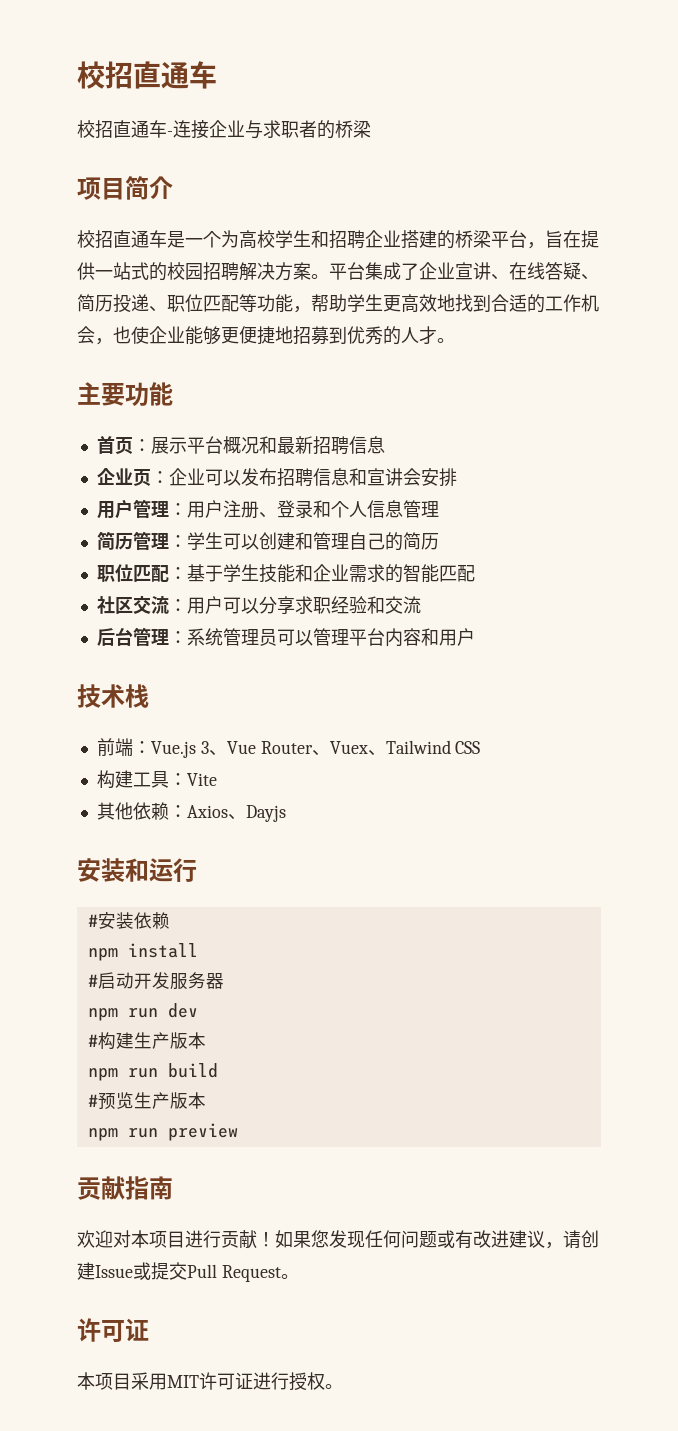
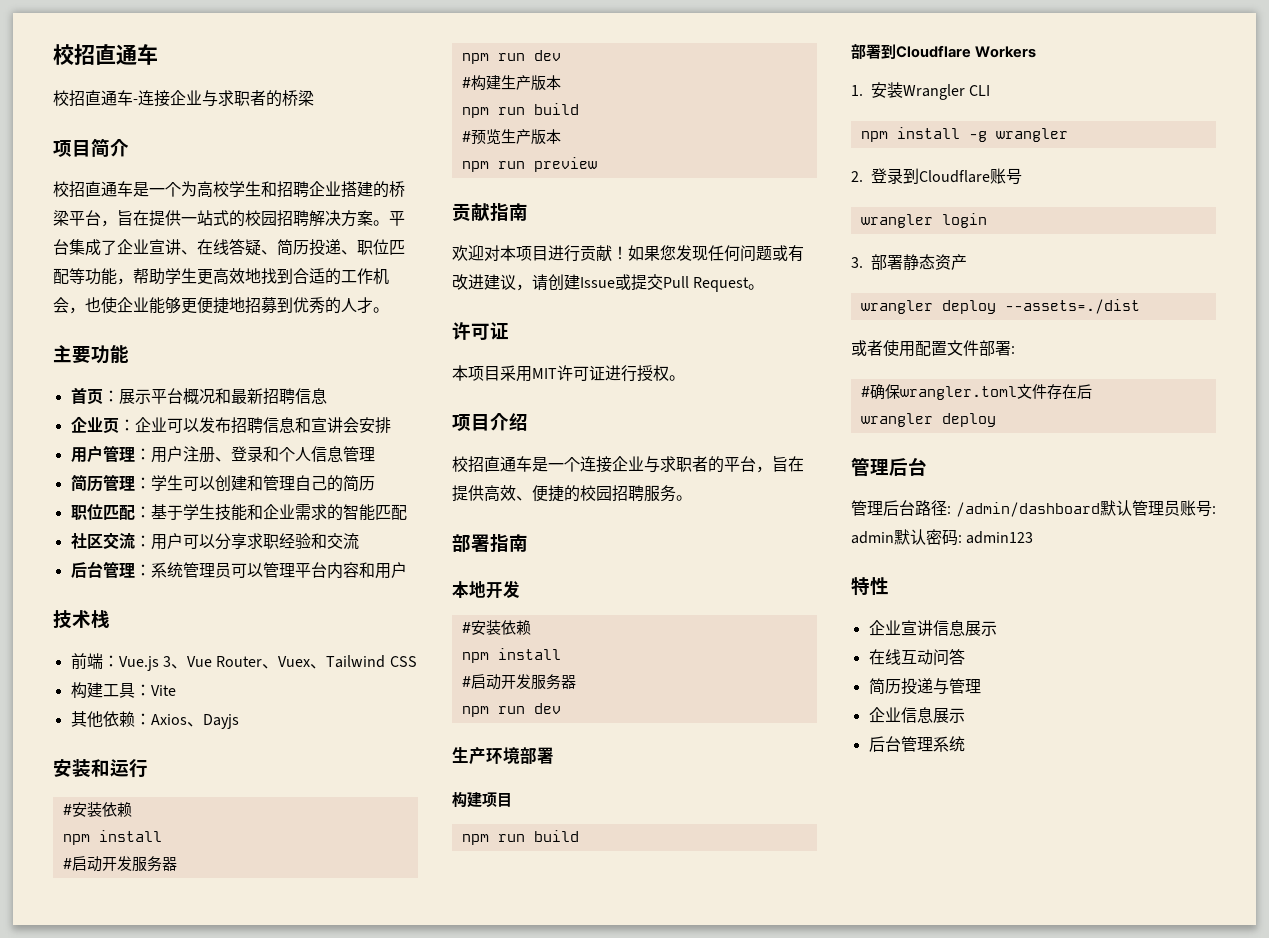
+ 项目介绍
+ 校招直通车是一个连接企业与求职者的平台，旨在提供高效、便捷的校园招聘服务。
+ 部署指南
+ 本地开发
+ #安装依赖
+ npm install
+ #启动开发服务器
+ npm run dev
+ 生产环境部署
+ 构建项目
+ npm run build
+ 部署到Cloudflare Workers
+ 1.安装Wrangler CLI
+ npm install -g wrangler
+ 2.登录到Cloudflare账号
+ wrangler login
+ 3.部署静态资产
+ wrangler deploy --assets=./dist
+ 或者使用配置文件部署:
+ #确保wrangler.toml文件存在后
+ wrangler deploy
+ 管理后台
+ 管理后台路径: /admin/dashboard默认管理员账号: admin默认密码: admin123
+ 特性
+ 企业宣讲信息展示
+ 在线互动问答
+ 简历投递与管理
+ 企业信息展示
+ 后台管理系统

